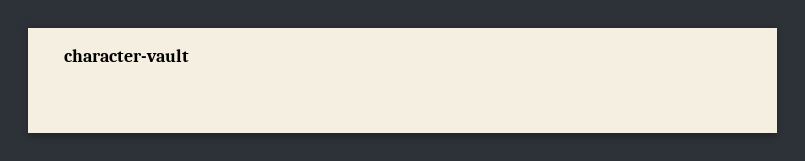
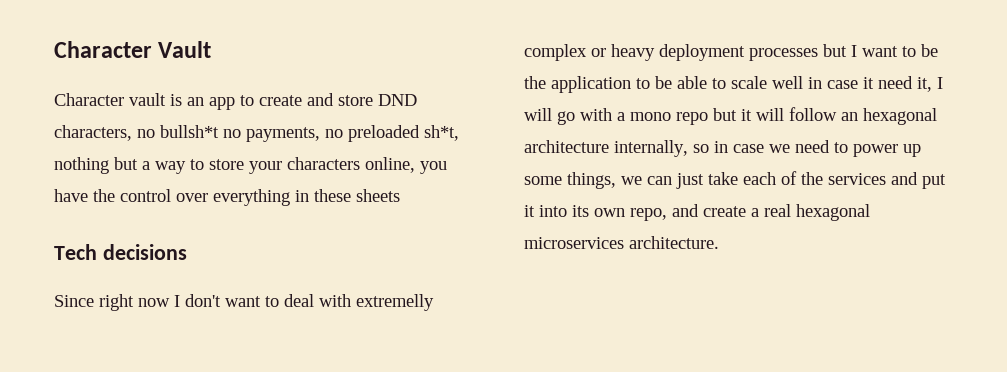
- character-vault
+ Character Vault
+ Character vault is an app to create and store DND characters, no bullsh*t no payments, no preloaded sh*t, nothing but a way to store your characters online, you have the control over everything in these sheets
+ Tech decisions
+ Since right now I don't want to deal with extremelly complex or heavy deployment processes but I want to be the application to be able to scale well in case it need it, I will go with a mono repo but it will follow an hexagonal architecture internally, so in case we need to power up some things, we can just take each of the services and put it into its own repo, and create a real hexagonal microservices architecture.

